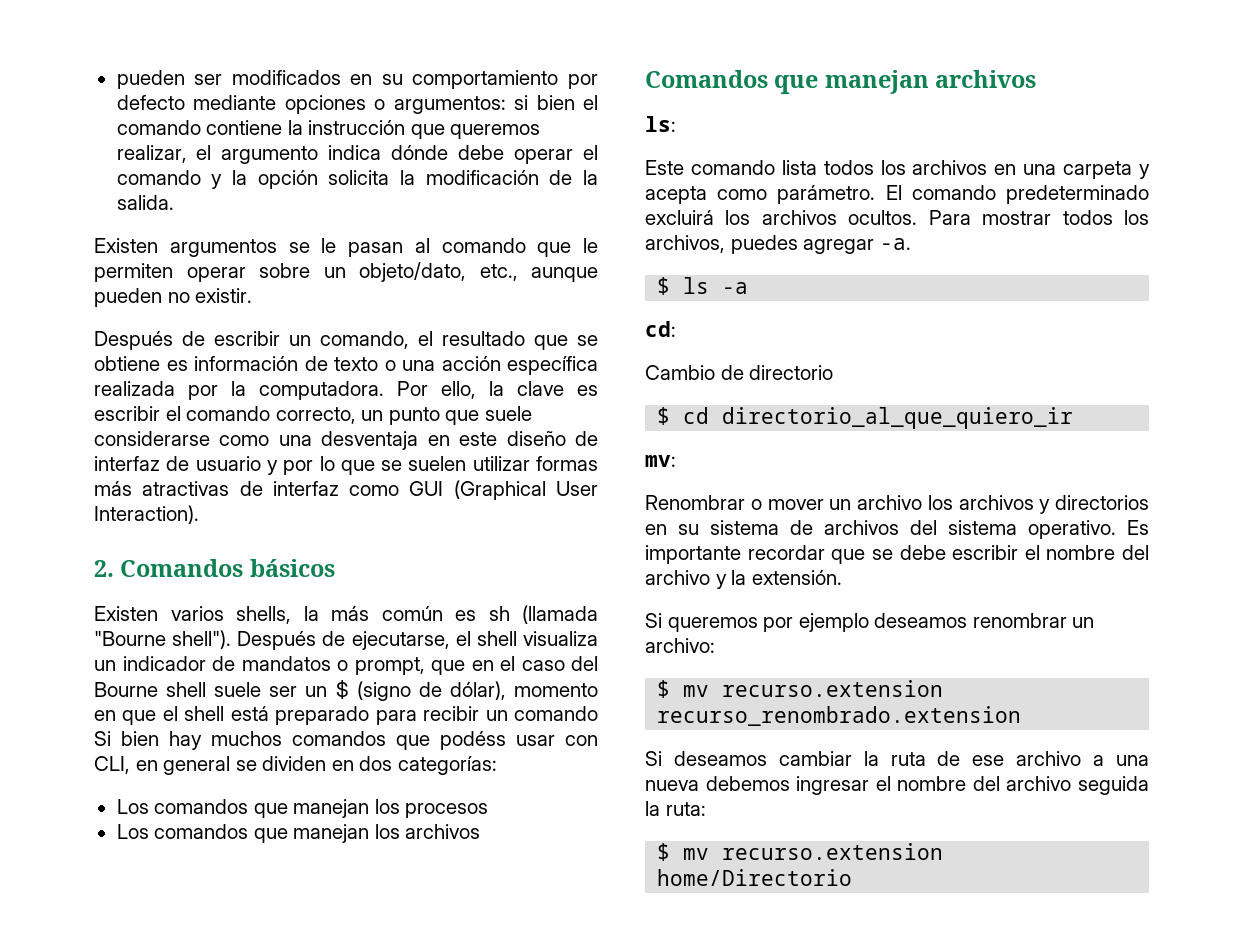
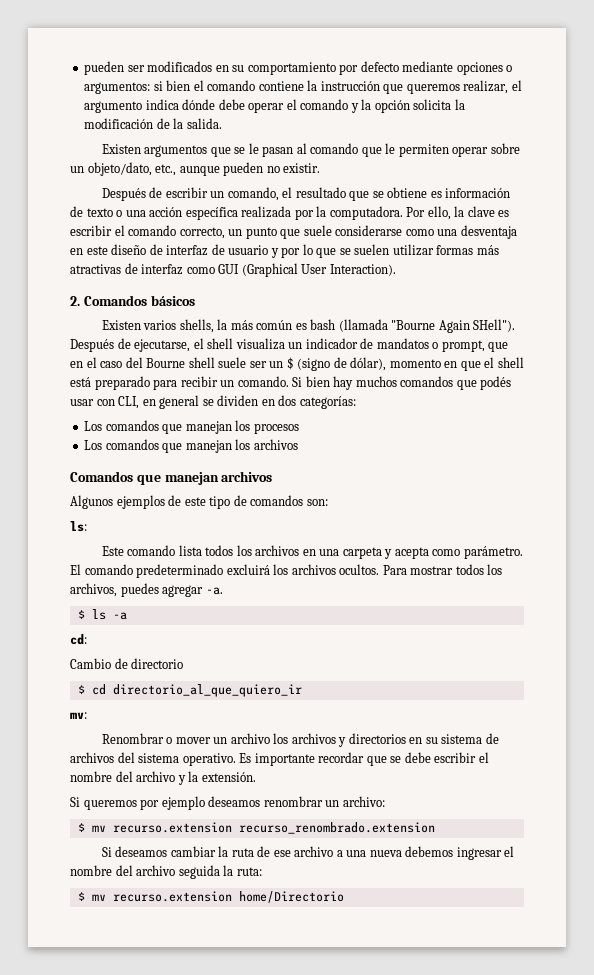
- Existen argumentos se le pasan al comando que le permiten operar sobre un objeto/dato, etc., aunque pueden no existir.
+ Existen argumentos que se le pasan al comando que le permiten operar sobre un objeto/dato, etc., aunque pueden no existir.
- Existen varios shells, la más común es sh (llamada "Bourne shell").
+ Existen varios shells, la más común es bash (llamada "Bourne Again SHell").
- Después de ejecutarse, el shell visualiza un indicador de mandatos o prompt, que en el caso del Bourne shell suele ser un $ (signo de dólar), momento en que el shell está preparado para recibir un comando Si bien hay muchos comandos que podéss usar con CLI, en general se dividen en dos categorías:
+ Después de ejecutarse, el shell visualiza un indicador de mandatos o prompt, que en el caso del Bourne shell suele ser un $ (signo de dólar), momento en que el shell está preparado para recibir un comando. Si bien hay muchos comandos que podés usar con CLI, en general se dividen en dos categorías:
+ Algunos ejemplos de este tipo de comandos son:

